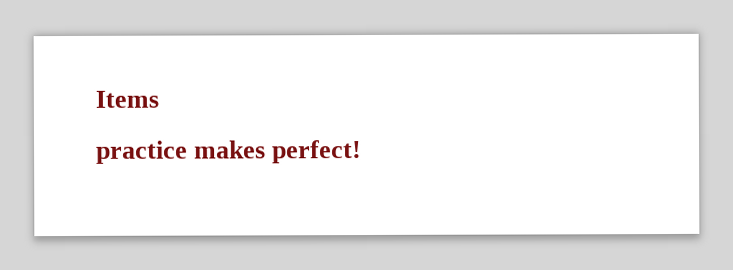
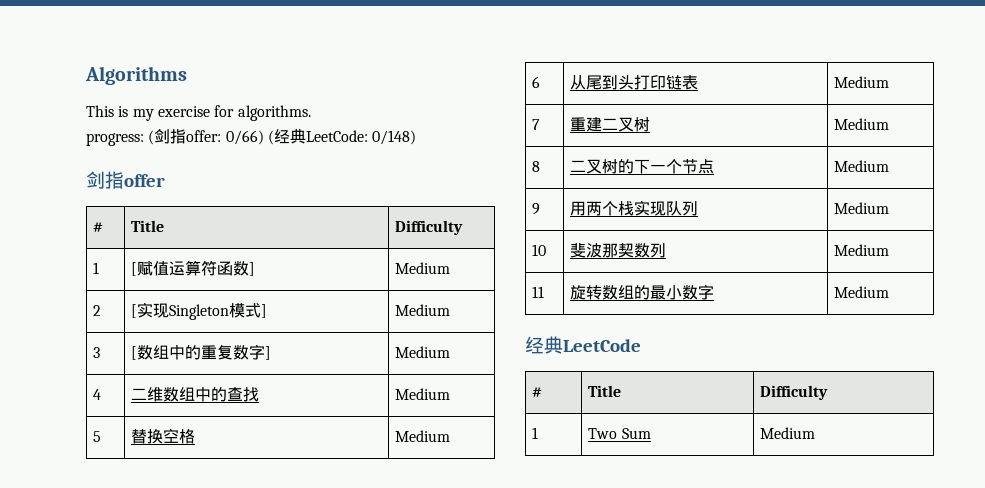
- Items
- practice makes perfect!
+ Algorithms
+ This is my exercise for algorithms.
+ progress: (剑指offer: 0/66) (经典LeetCode: 0/148)
+ 剑指offer
+ # | Title | Difficulty
+ 1 | [赋值运算符函数] | Medium
+ 2 | [实现Singleton模式] | Medium
+ 3 | [数组中的重复数字] | Medium
+ 4 | 二维数组中的查找 | Medium
+ 5 | 替换空格 | Medium
+ 6 | 从尾到头打印链表 | Medium
+ 7 | 重建二叉树 | Medium
+ 8 | 二叉树的下一个节点 | Medium
+ 9 | 用两个栈实现队列 | Medium
+ 10 | 斐波那契数列 | Medium
+ 11 | 旋转数组的最小数字 | Medium
+ 经典LeetCode
+ # | Title | Difficulty
+ 1 | Two Sum | Medium

